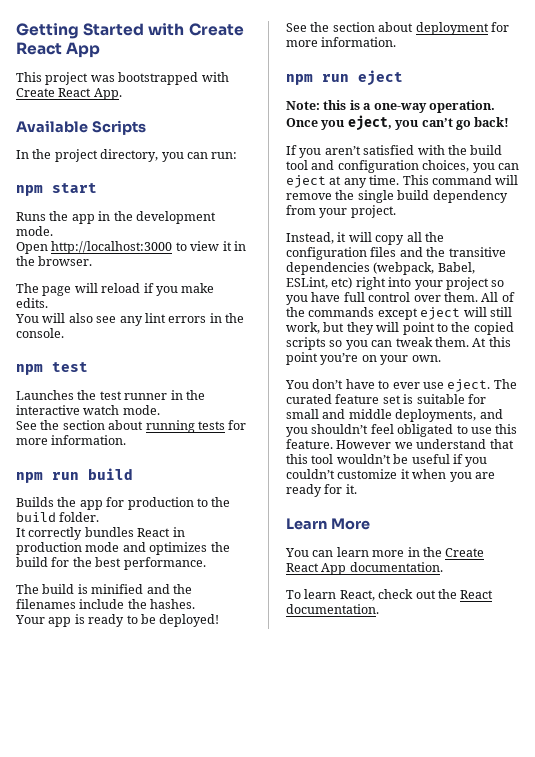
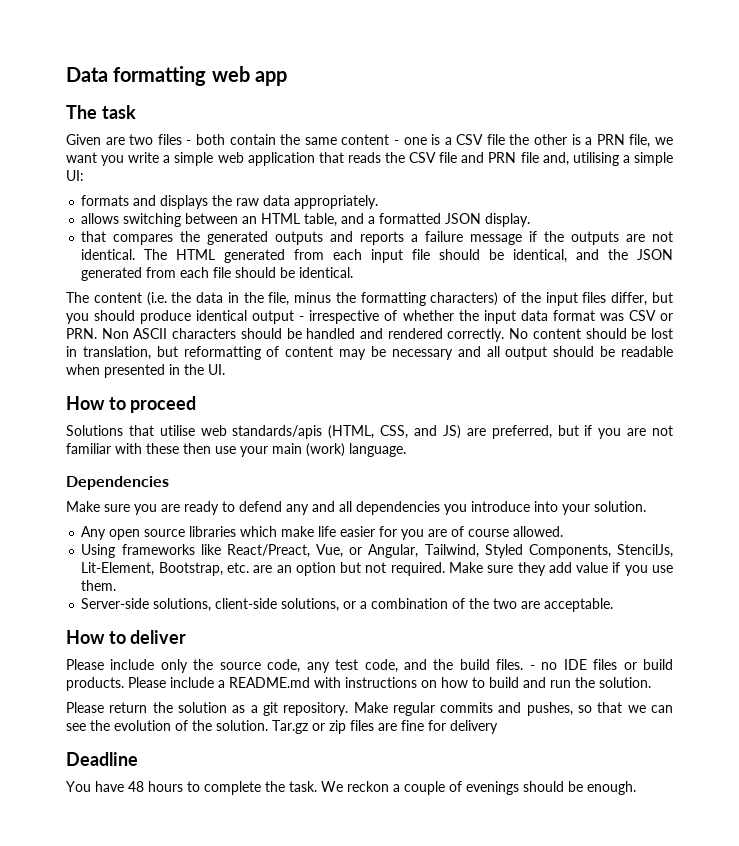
- Getting Started with Create React App
- This project was bootstrapped with Create React App.
- Available Scripts
- In the project directory, you can run:
- npm start
- Runs the app in the development mode.
- Open http://localhost:3000 to view it in the browser.
- The page will reload if you make edits.
- You will also see any lint errors in the console.
- npm test
- Launches the test runner in the interactive watch mode.
- See the section about running tests for more information.
- npm run build
- Builds the app for production to the build folder.
- It correctly bundles React in production mode and optimizes the build for the best performance.
- The build is minified and the filenames include the hashes.
- Your app is ready to be deployed!
- See the section about deployment for more information.
- npm run eject
- Note: this is a one-way operation. Once you eject, you can’t go back!
- If you aren’t satisfied with the build tool and configuration choices, you can eject at any time. This command will remove the single build dependency from your project.
- Instead, it will copy all the configuration files and the transitive dependencies (webpack, Babel, ESLint, etc) right into your project so you have full control over them. All of the commands except eject will still work, but they will point to the copied scripts so you can tweak them. At this point you’re on your own.
- You don’t have to ever use eject. The curated feature set is suitable for small and middle deployments, and you shouldn’t feel obligated to use this feature. However we understand that this tool wouldn’t be useful if you couldn’t customize it when you are ready for it.
- Learn More
- You can learn more in the Create React App documentation.
- To learn React, check out the React documentation.
+ Data formatting web app
+ The task
+ Given are two files - both contain the same content - one is a CSV file the other is a PRN file, we want you write a simple web application that reads the CSV file and PRN file and, utilising a simple UI:
+ formats and displays the raw data appropriately.
+ allows switching between an HTML table, and a formatted JSON display.
+ that compares the generated outputs and reports a failure message if the outputs are not identical. The HTML generated from each input file should be identical, and the JSON generated from each file should be identical.
+ The content (i.e. the data in the file, minus the formatting characters) of the input files differ, but you should produce identical output - irrespective of whether the input data format was CSV or PRN. Non ASCII characters should be handled and rendered correctly. No content should be lost in translation, but reformatting of content may be necessary and all output should be readable when presented in the UI.
+ How to proceed
+ Solutions that utilise web standards/apis (HTML, CSS, and JS) are preferred, but if you are not familiar with these then use your main (work) language.
+ Dependencies
+ Make sure you are ready to defend any and all dependencies you introduce into your solution.
+ Any open source libraries which make life easier for you are of course allowed.
+ Using frameworks like React/Preact, Vue, or Angular, Tailwind, Styled Components, StencilJs, Lit-Element, Bootstrap, etc. are an option but not required. Make sure they add value if you use them.
+ Server-side solutions, client-side solutions, or a combination of the two are acceptable.
+ How to deliver
+ Please include only the source code, any test code, and the build files. - no IDE files or build products. Please include a README.md with instructions on how to build and run the solution.
+ Please return the solution as a git repository. Make regular commits and pushes, so that we can see the evolution of the solution. Tar.gz or zip files are fine for delivery
+ Deadline
+ You have 48 hours to complete the task. We reckon a couple of evenings should be enough.

